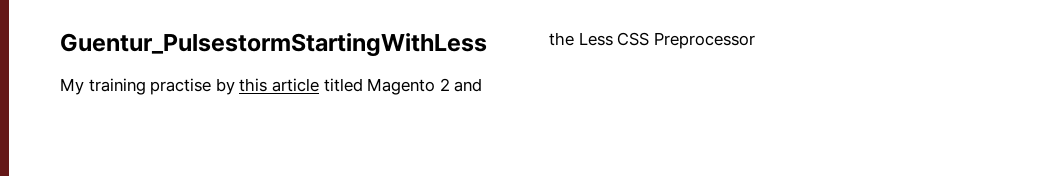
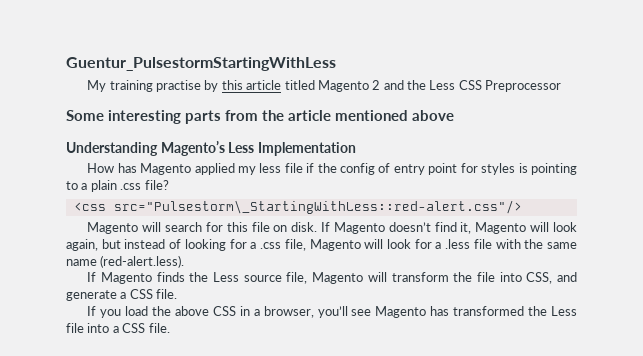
+ Some interesting parts from the article mentioned above
+ Understanding Magento’s Less Implementation
+ How has Magento applied my less file if the config of entry point for styles is pointing to a plain .css file?
+ <css src="Pulsestorm\_StartingWithLess::red-alert.css"/>
+ Magento will search for this file on disk. If Magento doesn’t find it, Magento will look again, but instead of looking for a .css file, Magento will look for a .less file with the same name (red-alert.less).
+ If Magento finds the Less source file, Magento will transform the file into CSS, and generate a CSS file.
+ If you load the above CSS in a browser, you’ll see Magento has transformed the Less file into a CSS file.

